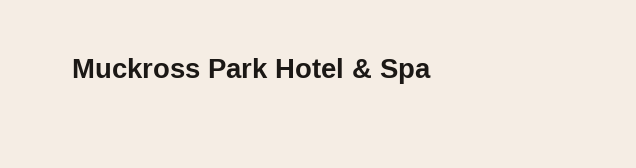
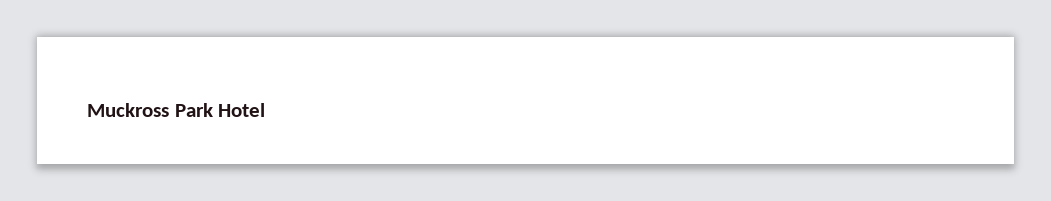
- Muckross Park Hotel & Spa
+ Muckross Park Hotel

